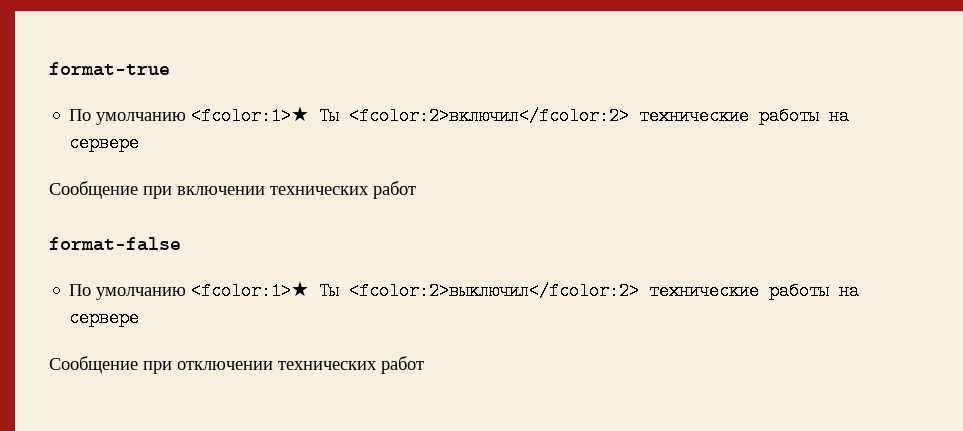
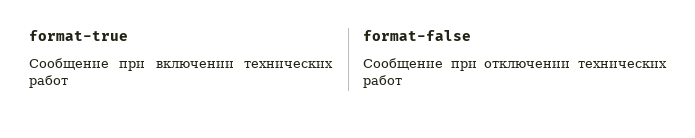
- По умолчанию <fcolor:1>★ Ты <fcolor:2>включил</fcolor:2> технические работы на сервере
- По умолчанию <fcolor:1>★ Ты <fcolor:2>выключил</fcolor:2> технические работы на сервере

